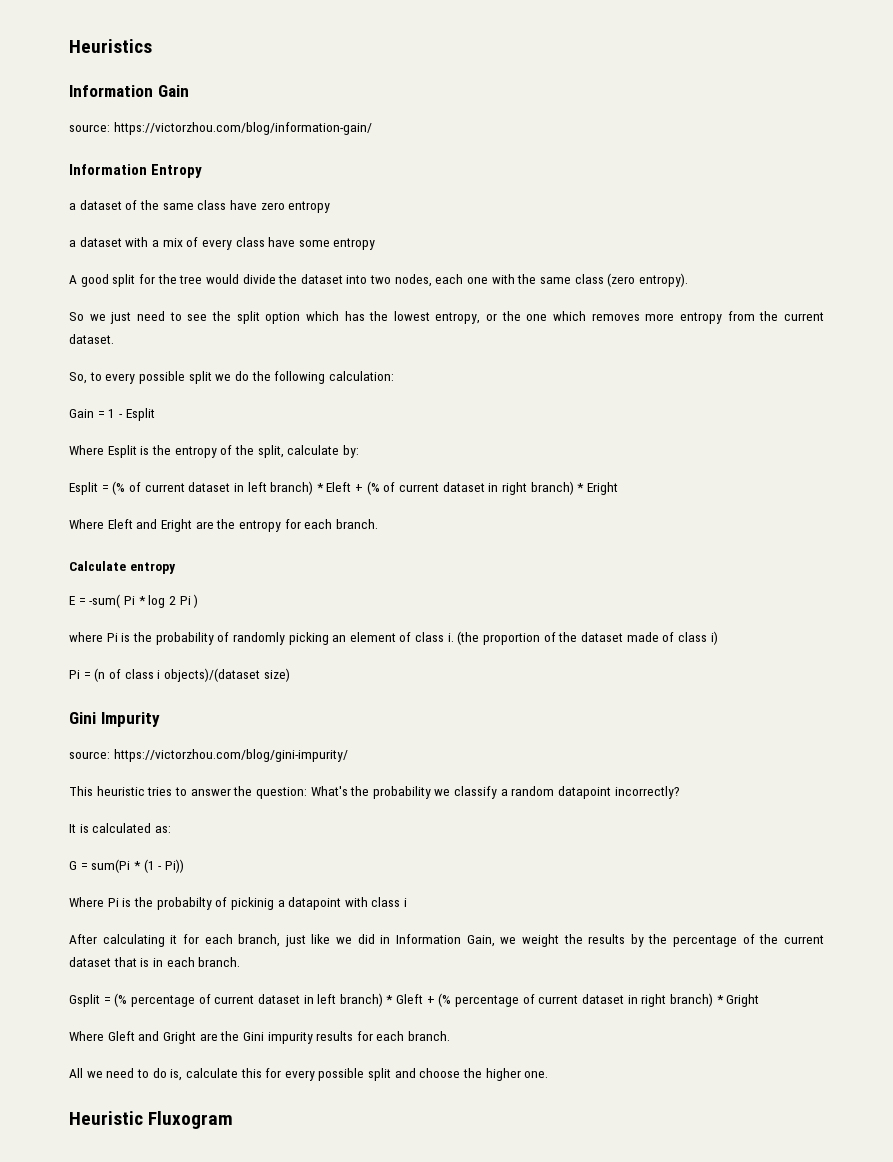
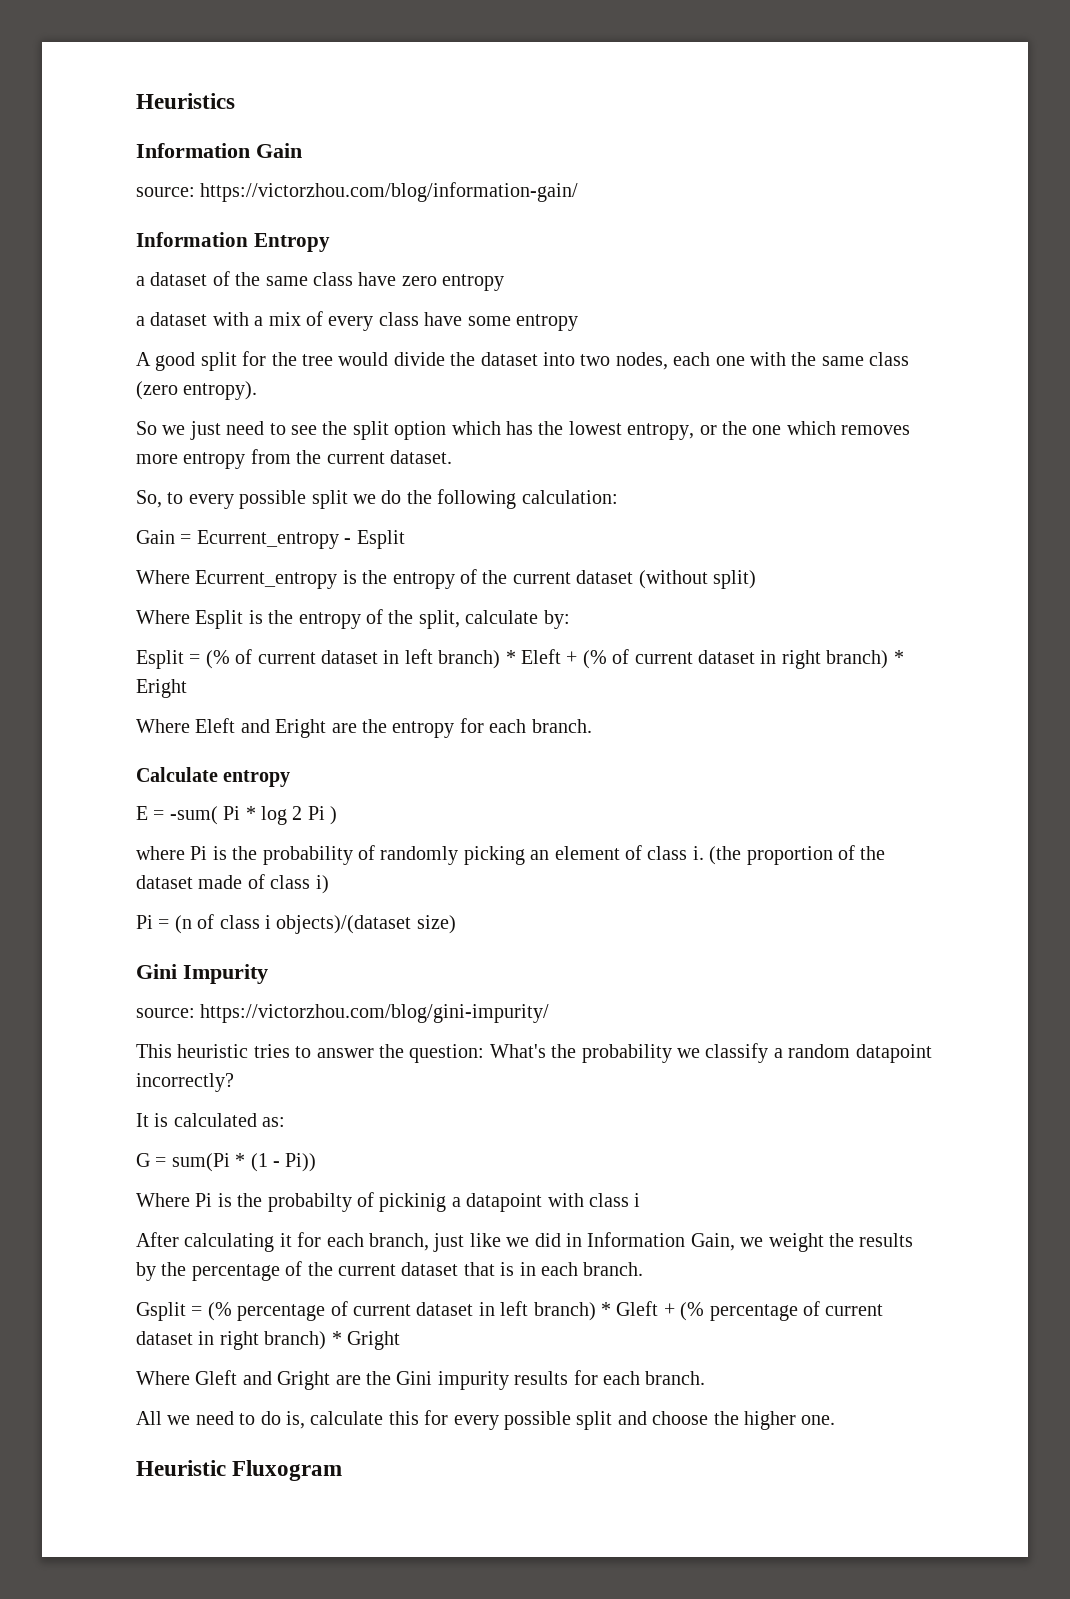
- Gain = 1 - Esplit
+ Gain = Ecurrent_entropy - Esplit
+ Where Ecurrent_entropy is the entropy of the current dataset (without split)

